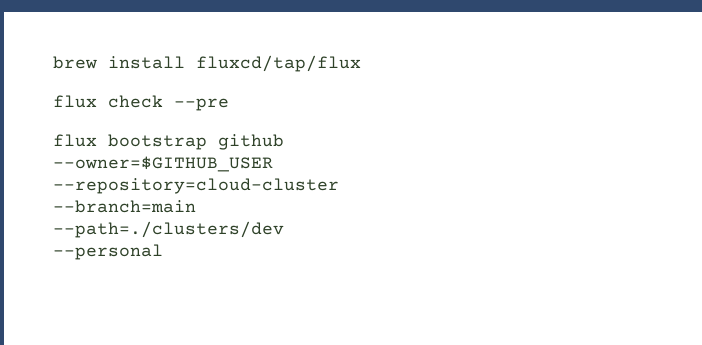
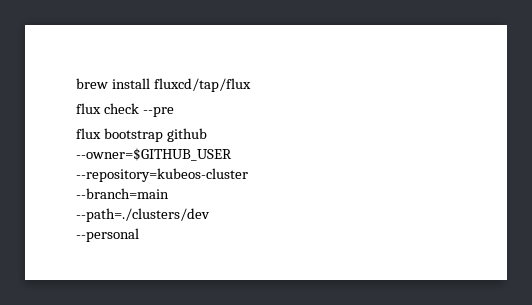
- --repository=cloud-cluster
+ --repository=kubeos-cluster

